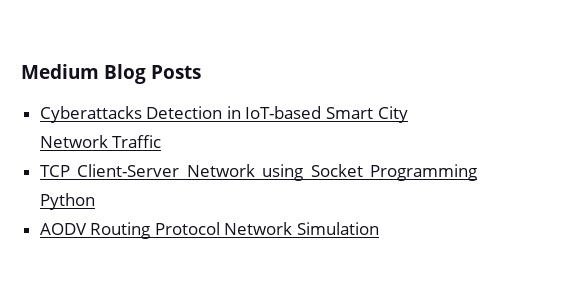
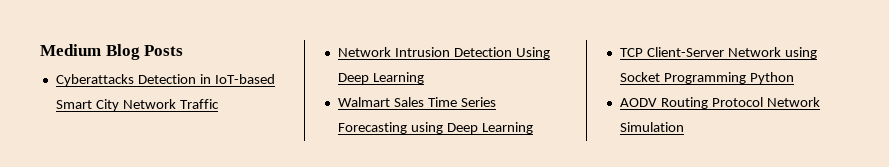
+ Network Intrusion Detection Using Deep Learning
+ Walmart Sales Time Series Forecasting using Deep Learning

